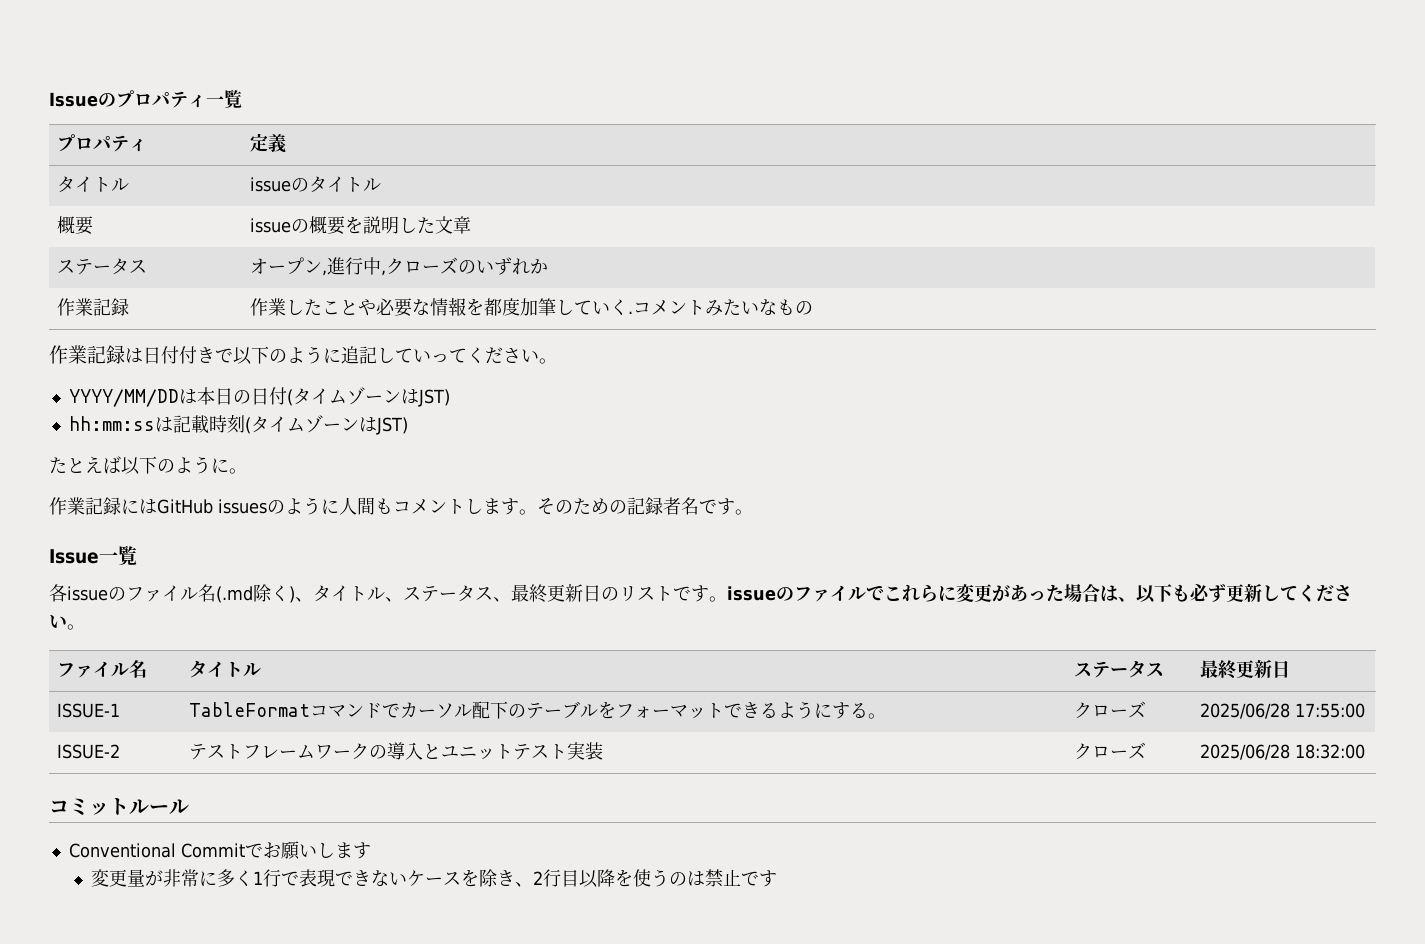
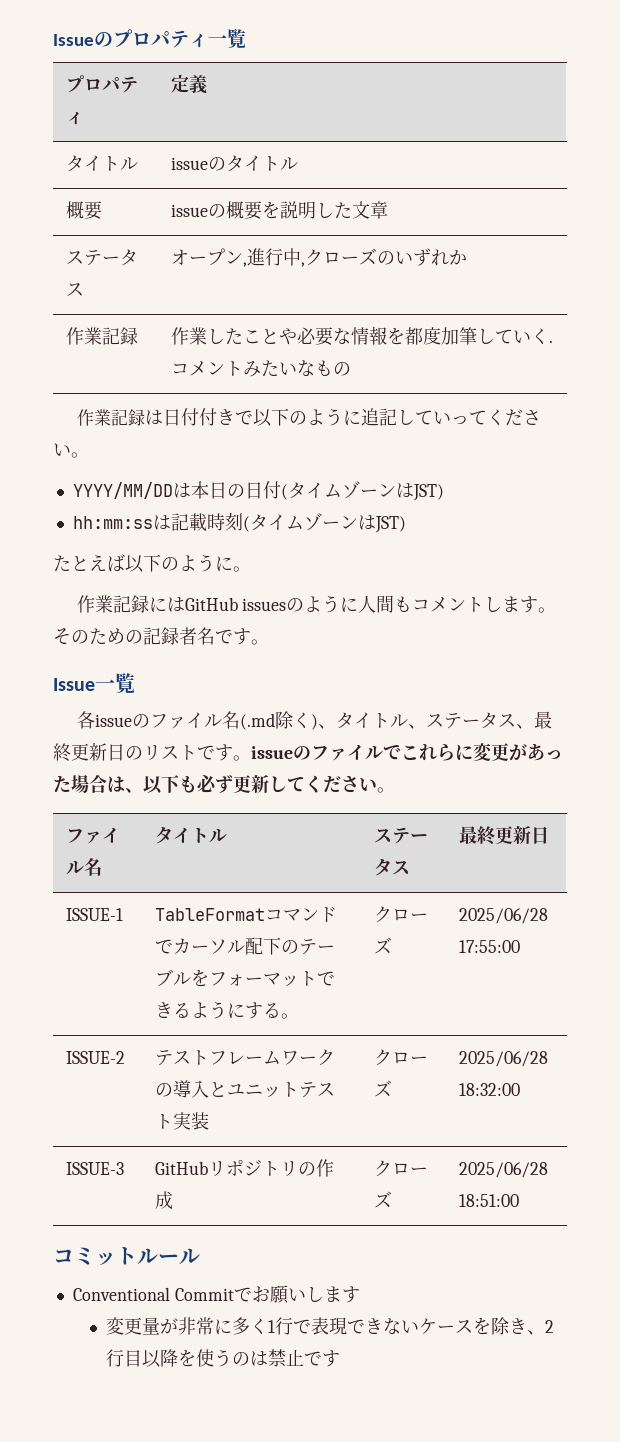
+ ISSUE-3 | GitHubリポジトリの作成 | クローズ | 2025/06/28 18:51:00

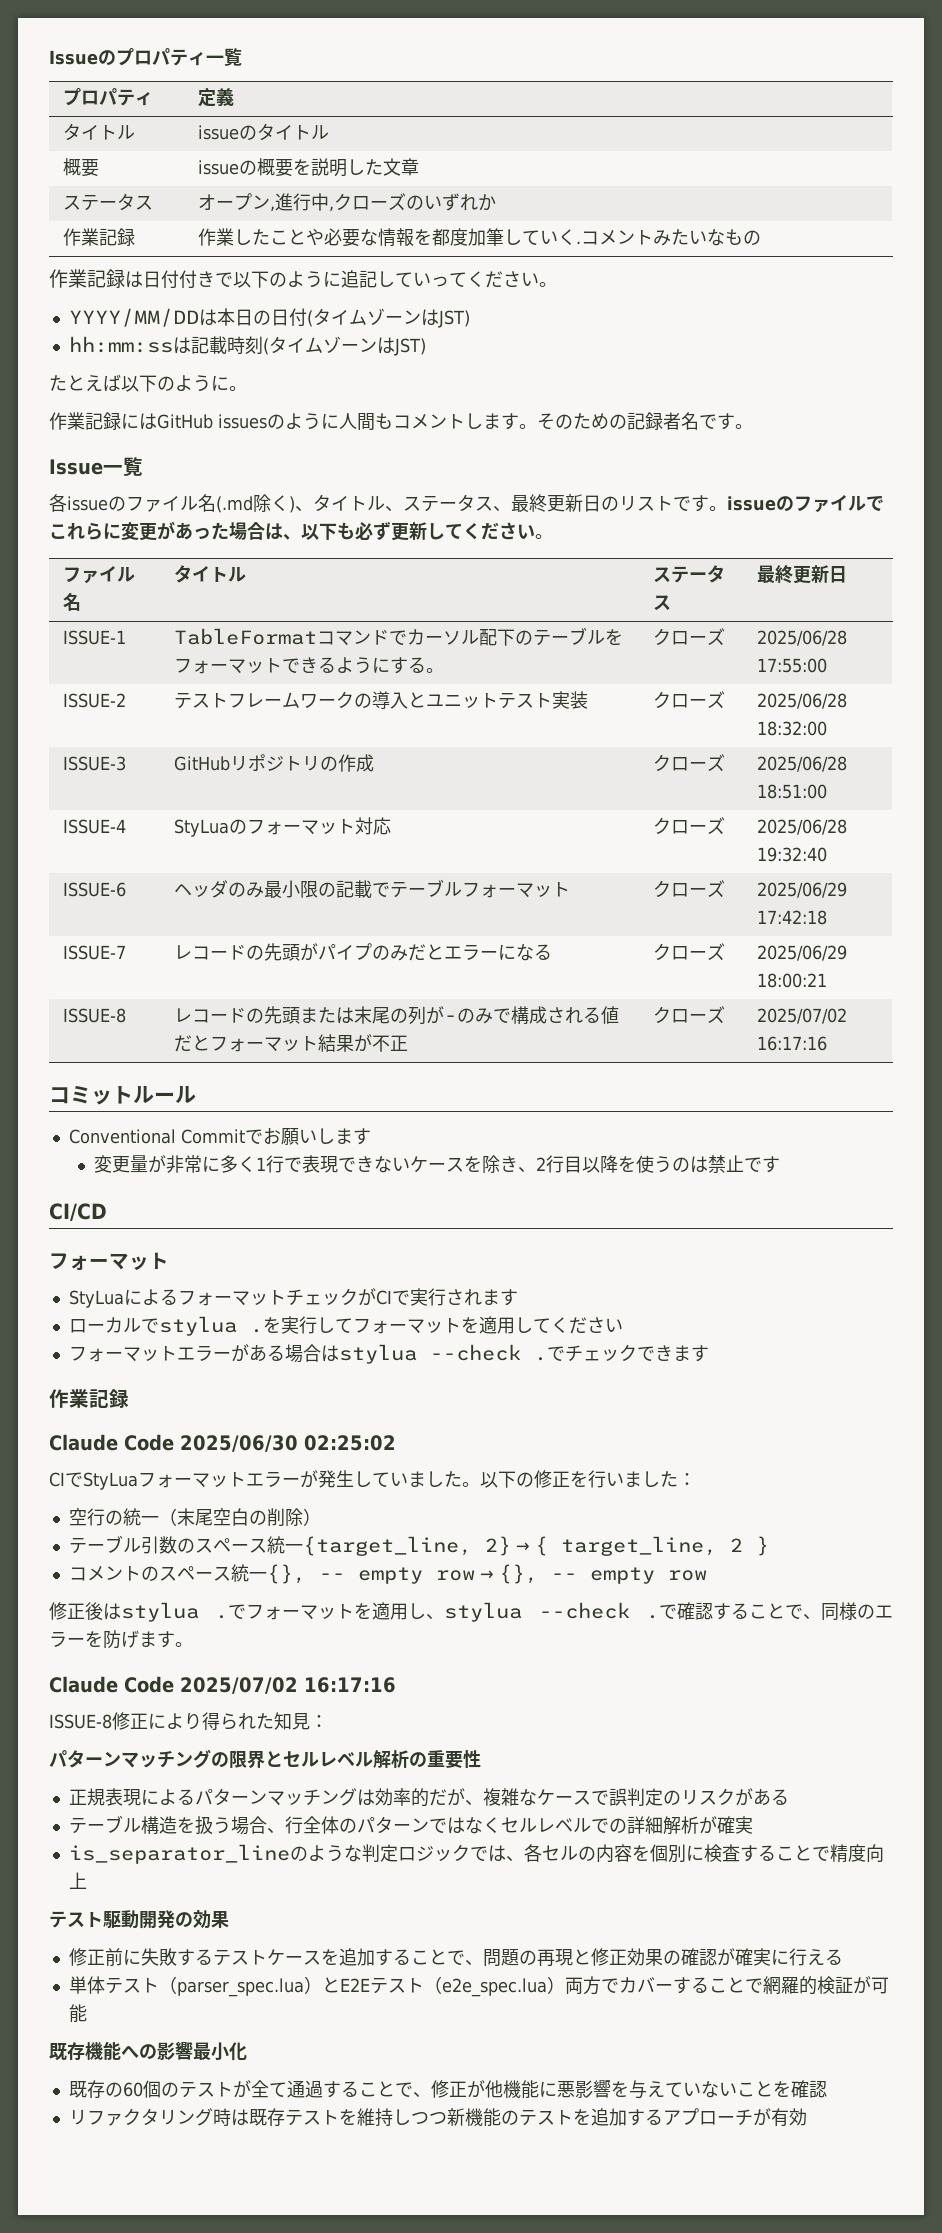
+ ISSUE-4 | StyLuaのフォーマット対応 | クローズ | 2025/06/28 19:32:40
+ ISSUE-6 | ヘッダのみ最小限の記載でテーブルフォーマット | クローズ | 2025/06/29 17:42:18
+ ISSUE-7 | レコードの先頭がパイプのみだとエラーになる | クローズ | 2025/06/29 18:00:21
+ ISSUE-8 | レコードの先頭または末尾の列が-のみで構成される値だとフォーマット結果が不正 | クローズ | 2025/07/02 16:17:16
+ CI/CD
+ フォーマット
+ StyLuaによるフォーマットチェックがCIで実行されます
+ ローカルでstylua .を実行してフォーマットを適用してください
+ フォーマットエラーがある場合はstylua --check .でチェックできます
+ 作業記録
+ Claude Code 2025/06/30 02:25:02
+ CIでStyLuaフォーマットエラーが発生していました。以下の修正を行いました：
+ 空行の統一（末尾空白の削除）
+ テーブル引数のスペース統一{target_line, 2} → { target_line, 2 }
+ コメントのスペース統一{}, -- empty row → {}, -- empty row
+ 修正後はstylua .でフォーマットを適用し、stylua --check .で確認することで、同様のエラーを防げます。
+ Claude Code 2025/07/02 16:17:16
+ ISSUE-8修正により得られた知見：
+ パターンマッチングの限界とセルレベル解析の重要性
+ 正規表現によるパターンマッチングは効率的だが、複雑なケースで誤判定のリスクがある
+ テーブル構造を扱う場合、行全体のパターンではなくセルレベルでの詳細解析が確実
+ is_separator_lineのような判定ロジックでは、各セルの内容を個別に検査することで精度向上
+ テスト駆動開発の効果
+ 修正前に失敗するテストケースを追加することで、問題の再現と修正効果の確認が確実に行える
+ 単体テスト（parser_spec.lua）とE2Eテスト（e2e_spec.lua）両方でカバーすることで網羅的検証が可能
+ 既存機能への影響最小化
+ 既存の60個のテストが全て通過することで、修正が他機能に悪影響を与えていないことを確認
+ リファクタリング時は既存テストを維持しつつ新機能のテストを追加するアプローチが有効

